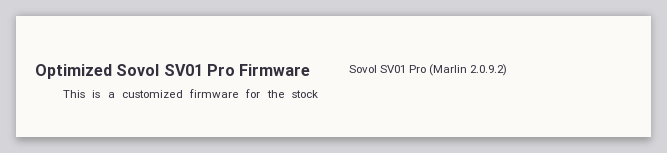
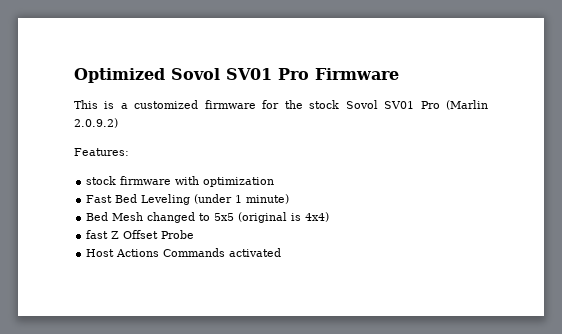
+ Features:
+ stock firmware with optimization
+ Fast Bed Leveling (under 1 minute)
+ Bed Mesh changed to 5x5 (original is 4x4)
+ fast Z Offset Probe
+ Host Actions Commands activated

